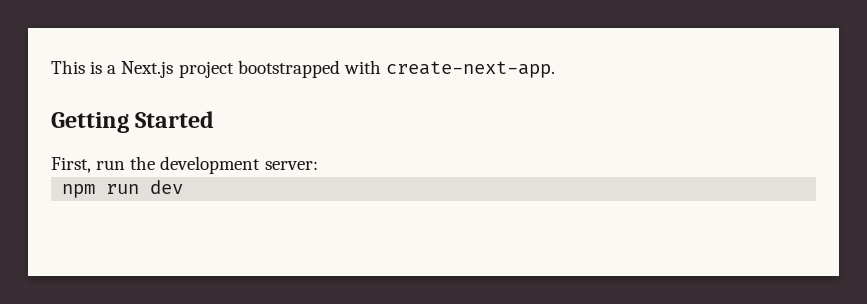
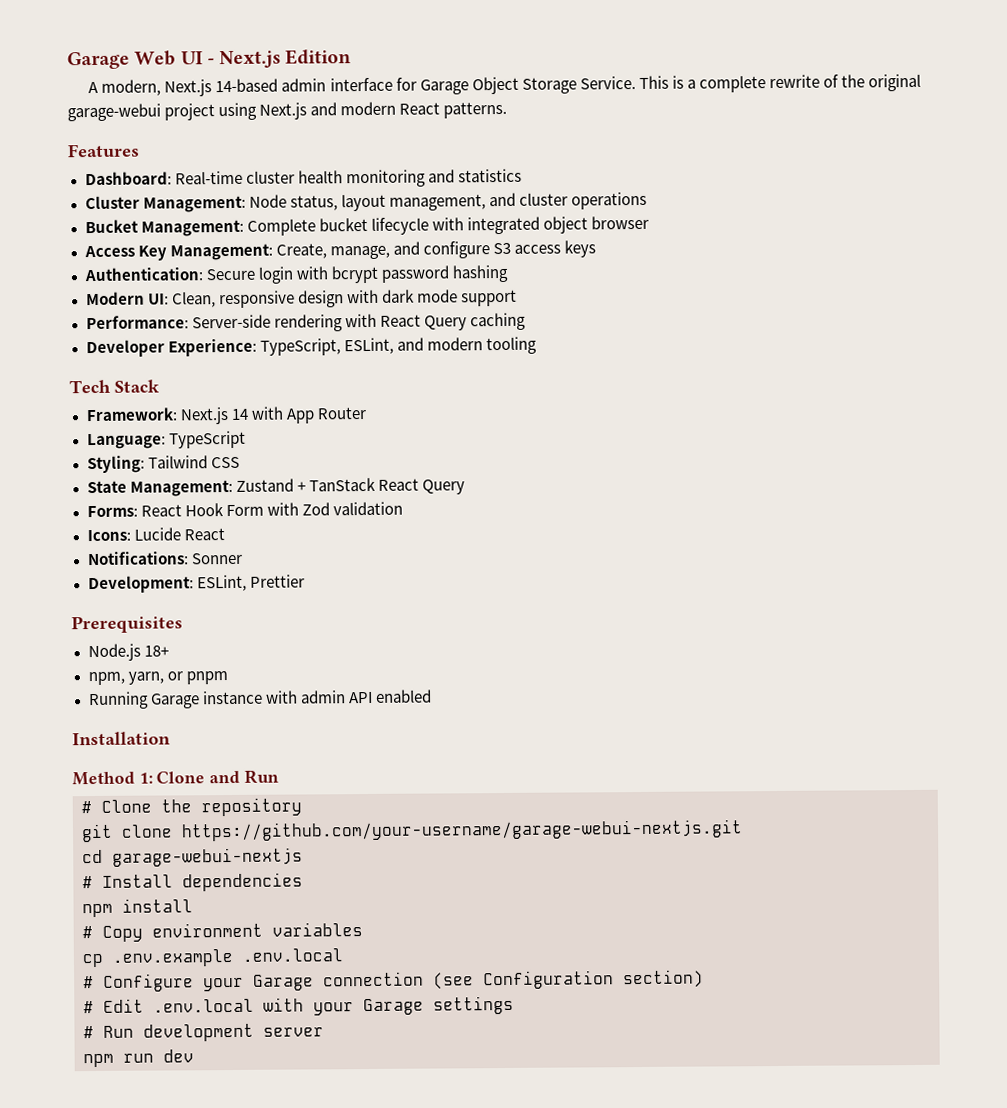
- This is a Next.js project bootstrapped with create-next-app.
- Getting Started
- First, run the development server:
+ Garage Web UI - Next.js Edition
+ A modern, Next.js 14-based admin interface for Garage Object Storage Service. This is a complete rewrite of the original garage-webui project using Next.js and modern React patterns.
+ Features
+ Dashboard: Real-time cluster health monitoring and statistics
+ Cluster Management: Node status, layout management, and cluster operations
+ Bucket Management: Complete bucket lifecycle with integrated object browser
+ Access Key Management: Create, manage, and configure S3 access keys
+ Authentication: Secure login with bcrypt password hashing
+ Modern UI: Clean, responsive design with dark mode support
+ Performance: Server-side rendering with React Query caching
+ Developer Experience: TypeScript, ESLint, and modern tooling
+ Tech Stack
+ Framework: Next.js 14 with App Router
+ Language: TypeScript
+ Styling: Tailwind CSS
+ State Management: Zustand + TanStack React Query
+ Forms: React Hook Form with Zod validation
+ Icons: Lucide React
+ Notifications: Sonner
+ Development: ESLint, Prettier
+ Prerequisites
+ Node.js 18+
+ npm, yarn, or pnpm
+ Running Garage instance with admin API enabled
+ Installation
+ Method 1: Clone and Run
+ # Clone the repository
+ git clone https://github.com/your-username/garage-webui-nextjs.git
+ cd garage-webui-nextjs
+ # Install dependencies
+ npm install
+ # Copy environment variables
+ cp .env.example .env.local
+ # Configure your Garage connection (see Configuration section)
+ # Edit .env.local with your Garage settings
+ # Run development server

